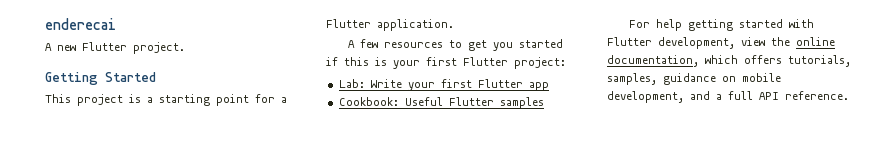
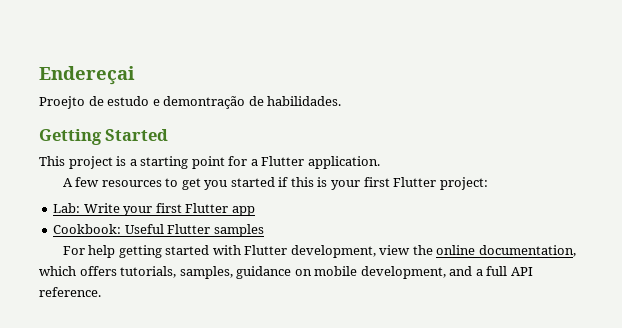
- enderecai
- A new Flutter project.
+ Endereçai
+ Proejto de estudo e demontração de habilidades.

